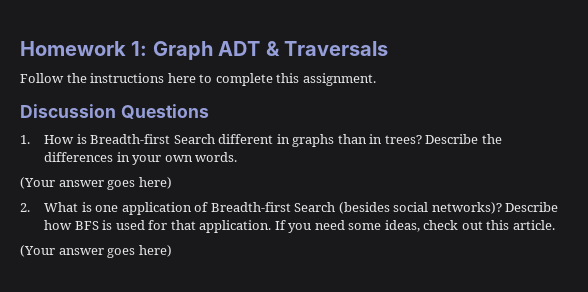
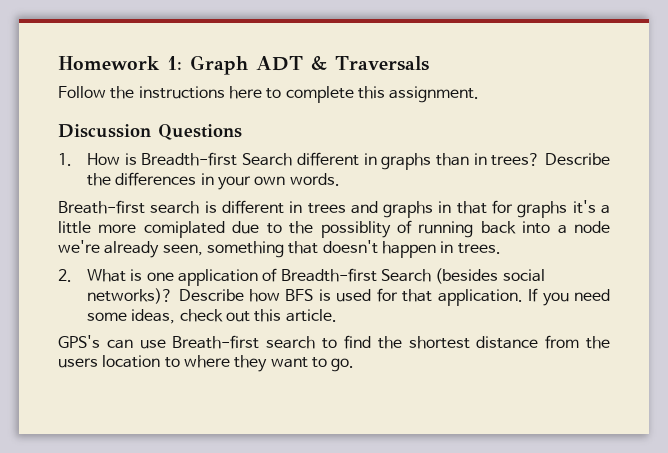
  Describe the differences in your own words.
- (Your answer goes here)
+ Breath-first search is different in trees and graphs in that for graphs it's a little more comiplated due to the possiblity of running back into a node we're already seen, something that doesn't happen in trees.
  If you need some ideas, check out this article.
- (Your answer goes here)
+ GPS's can use Breath-first search to find the shortest distance from the users location to where they want to go.

